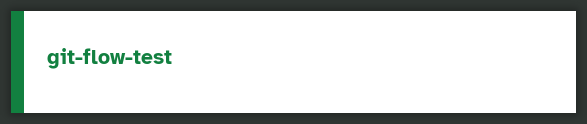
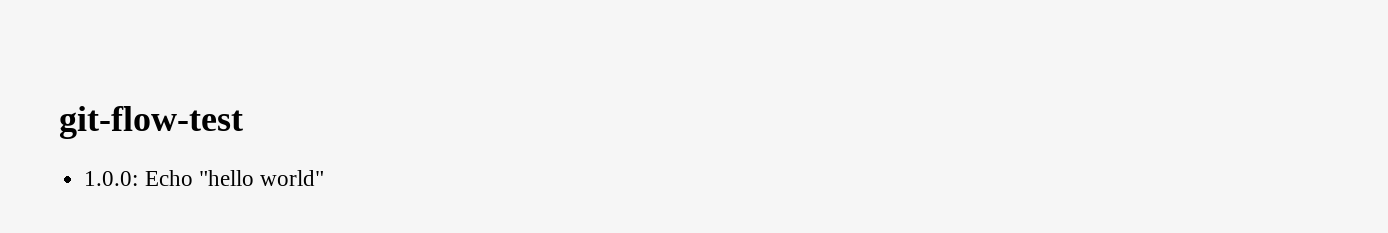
+ 1.0.0: Echo "hello world"

